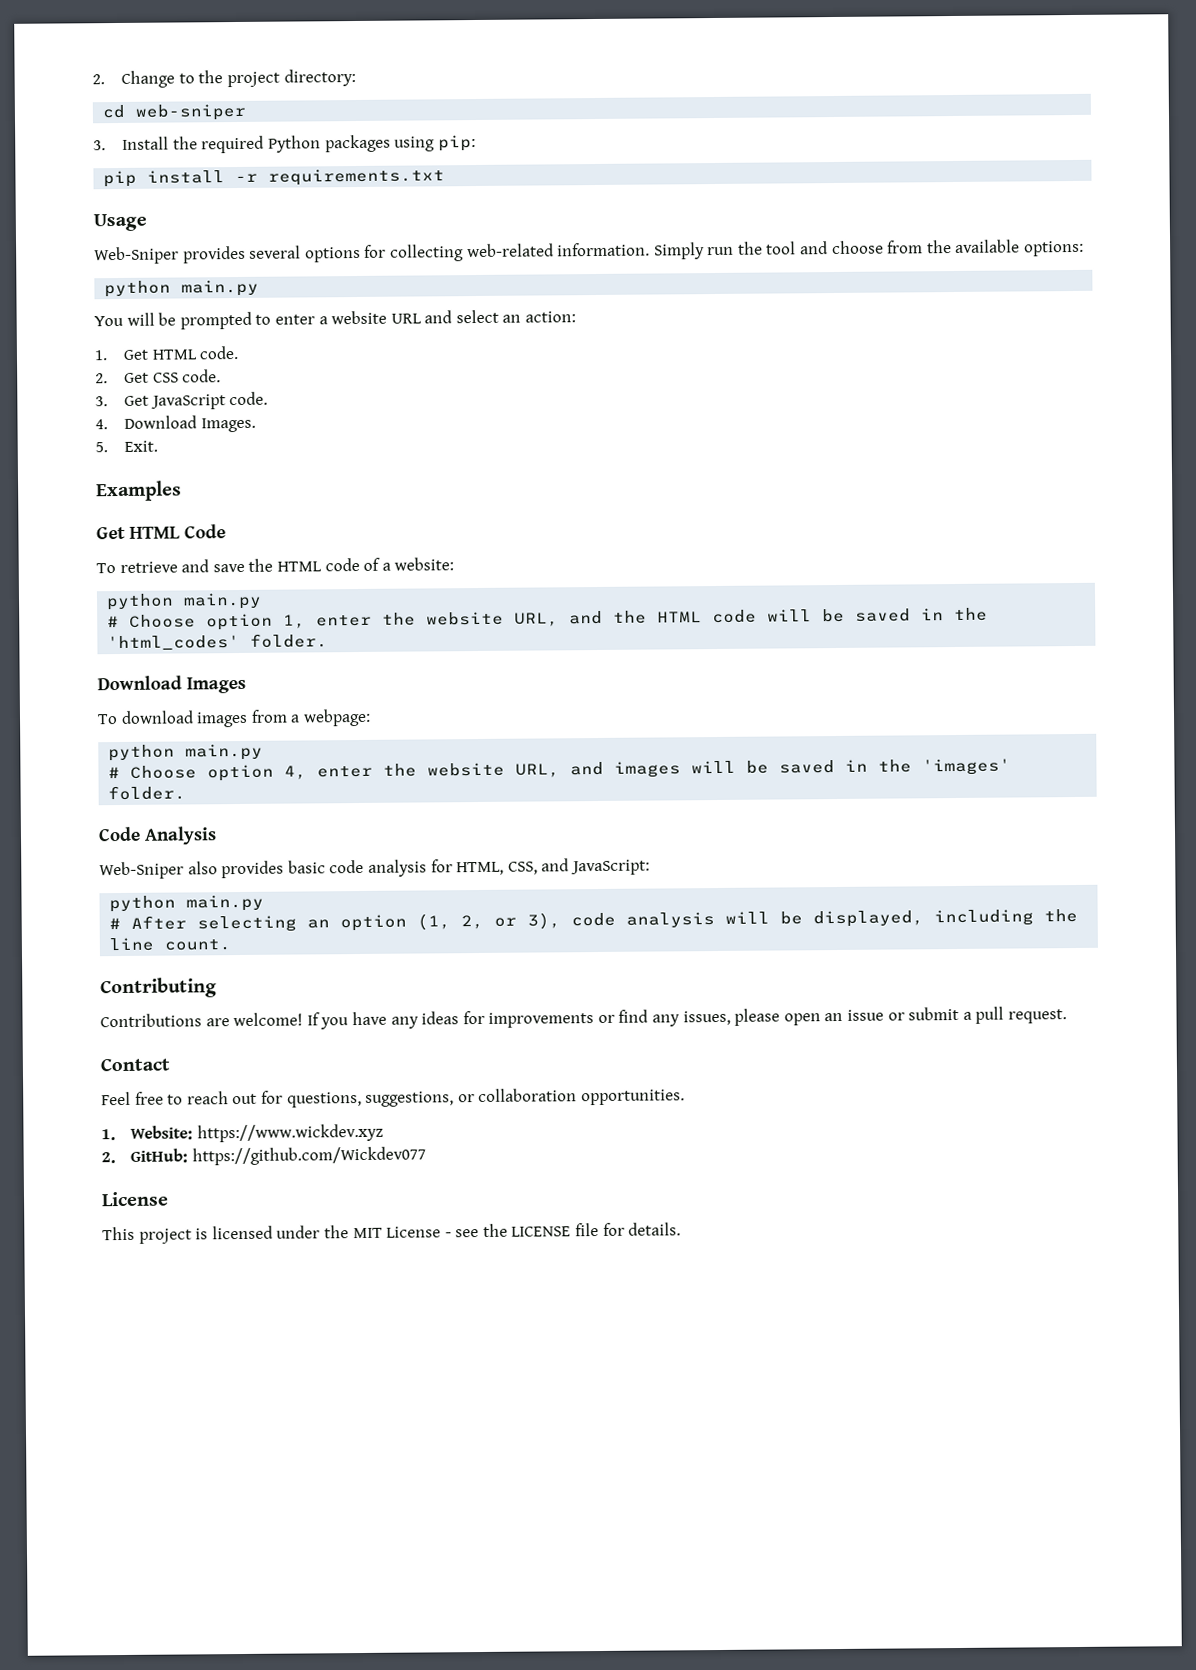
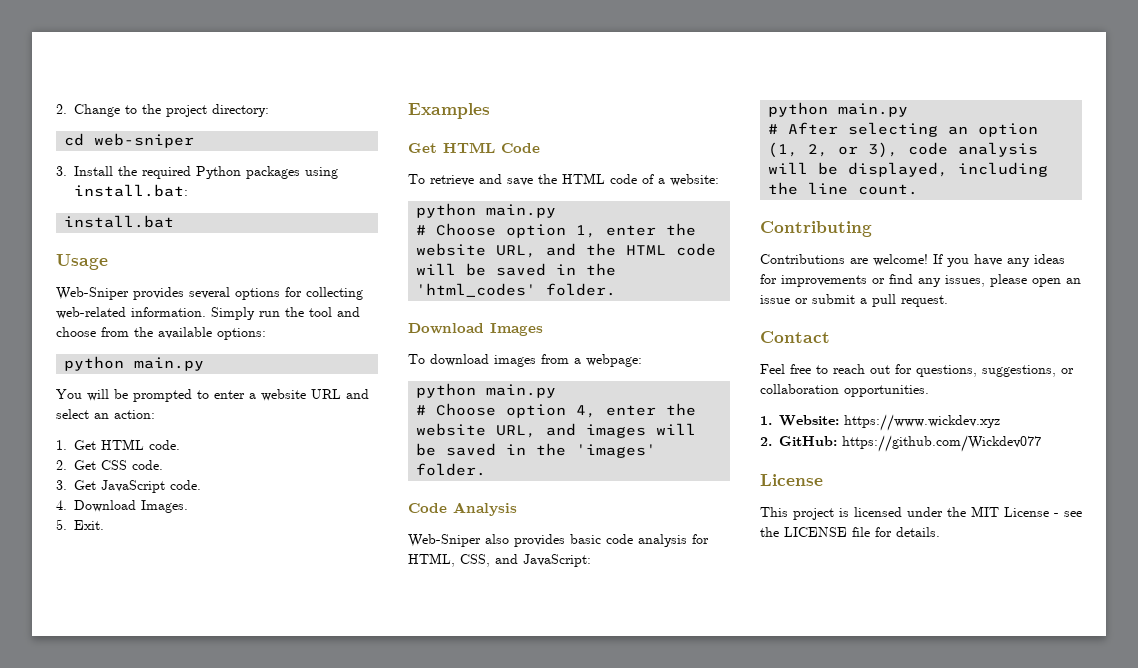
- 3. Install the required Python packages using pip:
- pip install -r requirements.txt
+ 3. Install the required Python packages using install.bat:
+ install.bat

